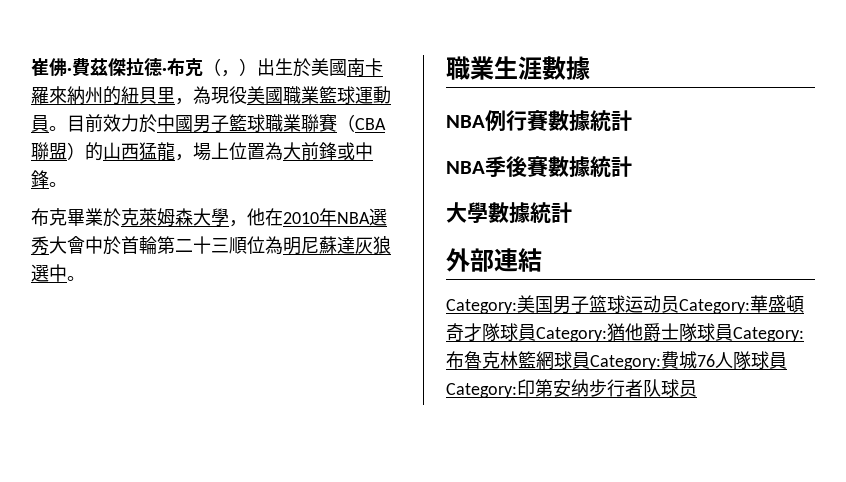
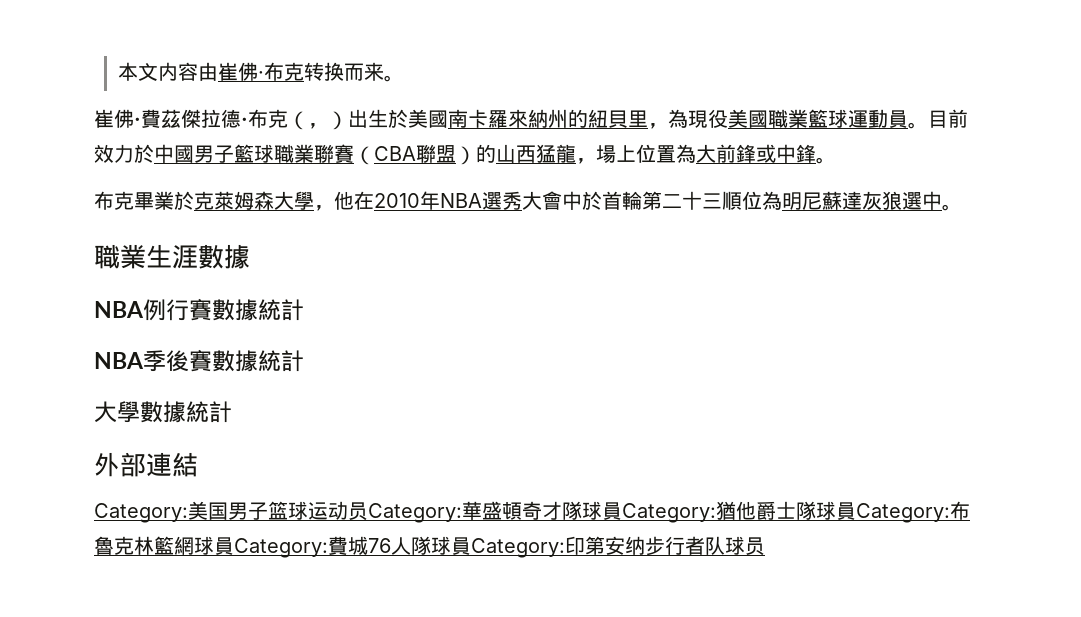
+ 本文内容由崔佛·布克转换而来。

